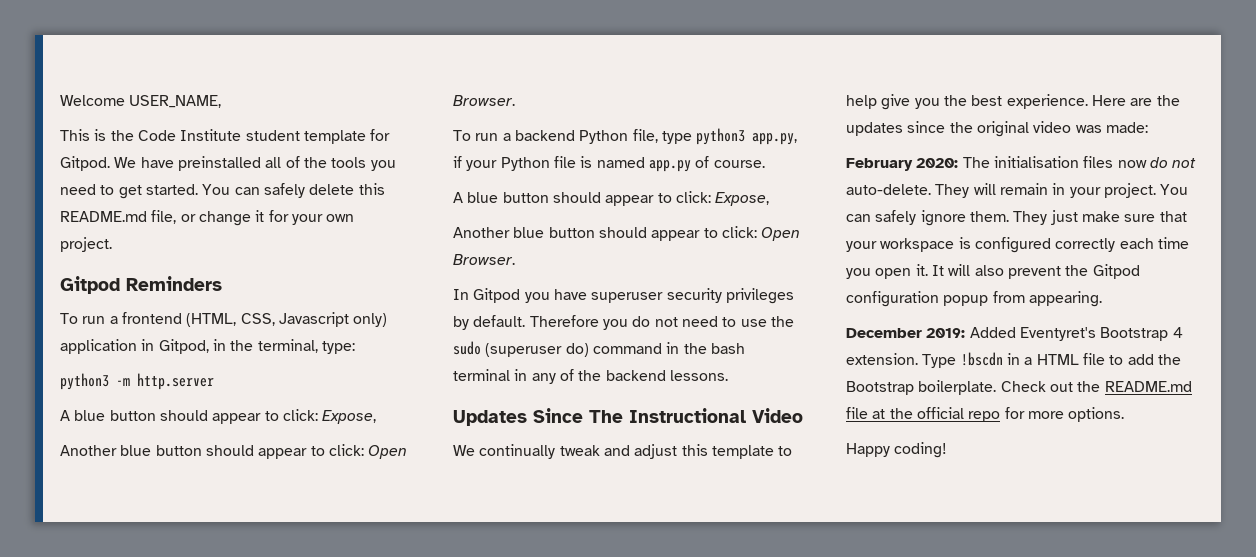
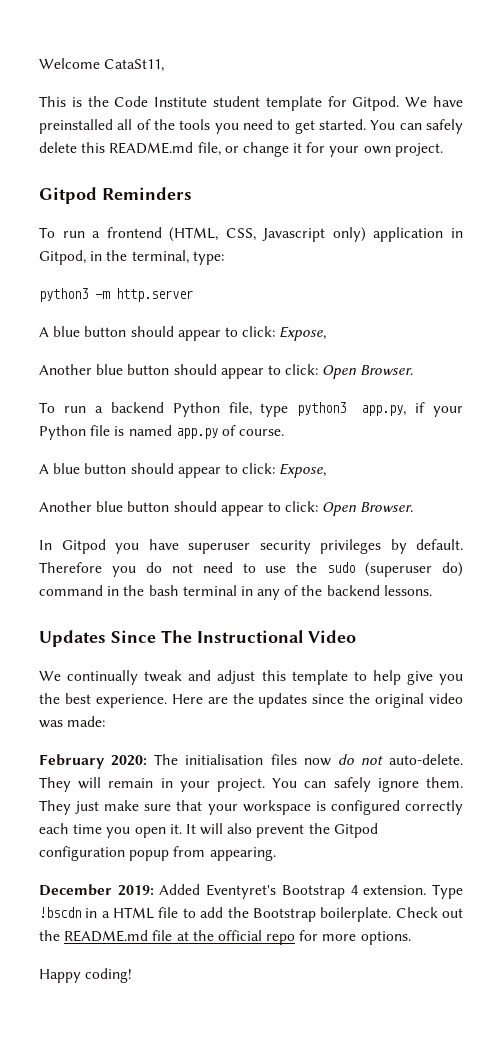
- Welcome USER_NAME,
+ Welcome CataSt11,

